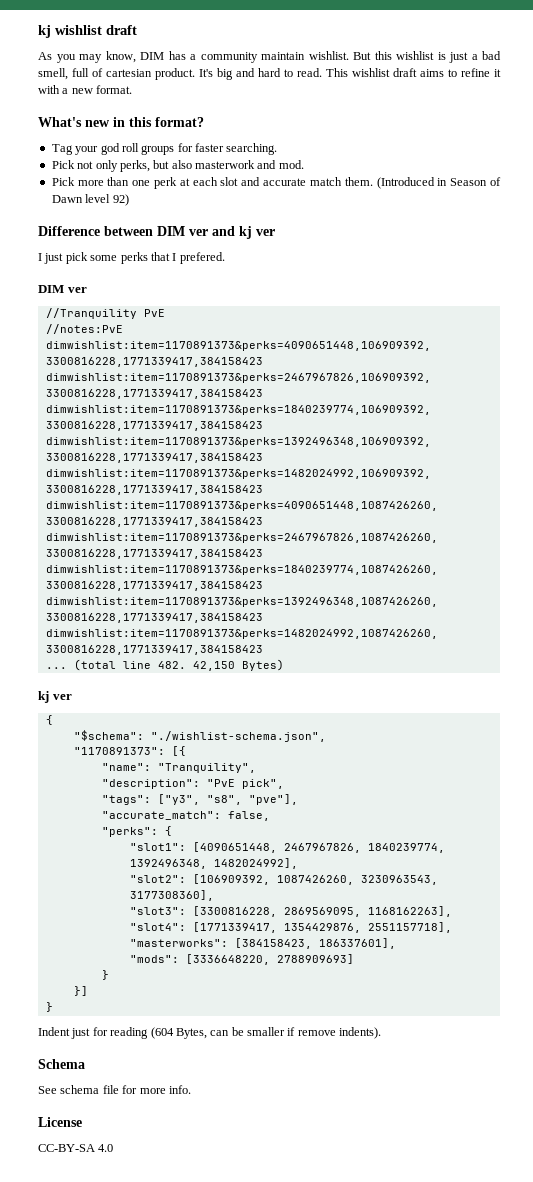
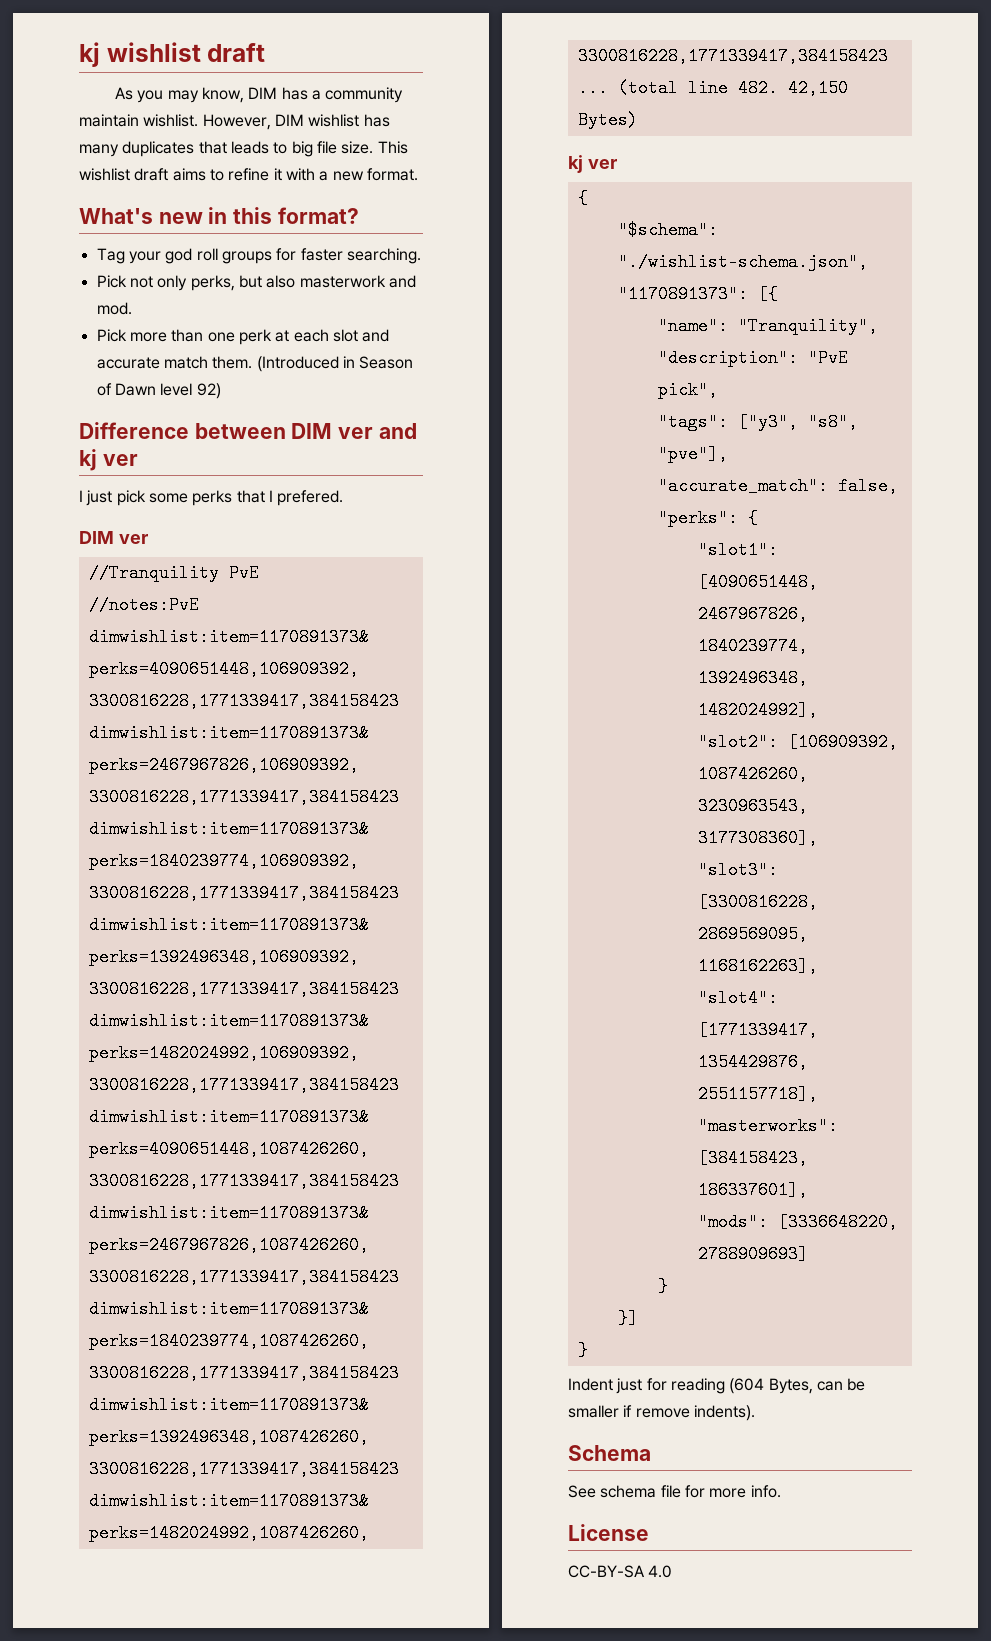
- But this wishlist is just a bad smell, full of cartesian product. It's big and hard to read.
+ However, DIM wishlist has many duplicates that leads to big file size.

